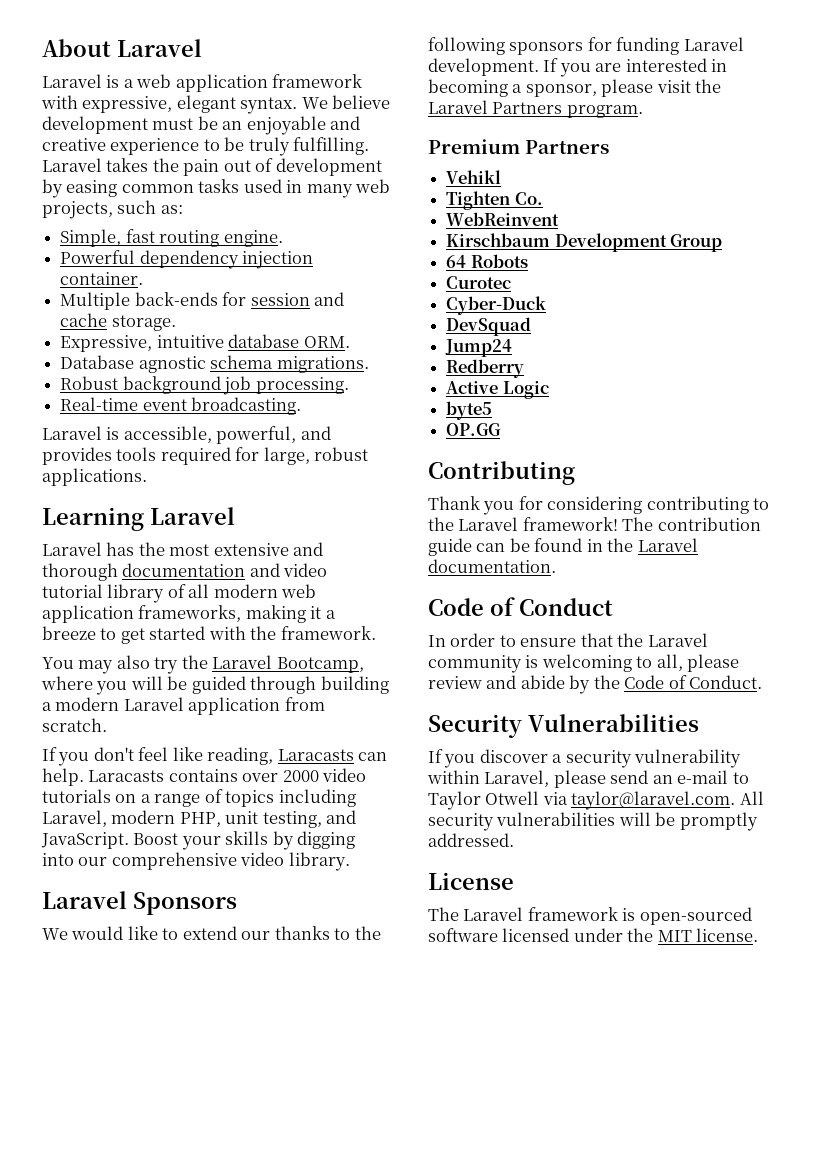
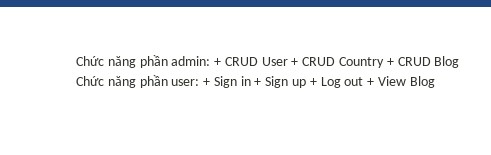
- About Laravel
- Laravel is a web application framework with expressive, elegant syntax. We believe development must be an enjoyable and creative experience to be truly fulfilling. Laravel takes the pain out of development by easing common tasks used in many web projects, such as:
- Simple, fast routing engine.
- Powerful dependency injection container.
- Multiple back-ends for session and cache storage.
- Expressive, intuitive database ORM.
- Database agnostic schema migrations.
- Robust background job processing.
- Real-time event broadcasting.
- Laravel is accessible, powerful, and provides tools required for large, robust applications.
- Learning Laravel
- Laravel has the most extensive and thorough documentation and video tutorial library of all modern web application frameworks, making it a breeze to get started with the framework.
- You may also try the Laravel Bootcamp, where you will be guided through building a modern Laravel application from scratch.
- If you don't feel like reading, Laracasts can help. Laracasts contains over 2000 video tutorials on a range of topics including Laravel, modern PHP, unit testing, and JavaScript. Boost your skills by digging into our comprehensive video library.
- Laravel Sponsors
- We would like to extend our thanks to the following sponsors for funding Laravel development. If you are interested in becoming a sponsor, please visit the Laravel Partners program.
- Premium Partners
- Vehikl
- Tighten Co.
- WebReinvent
- Kirschbaum Development Group
- 64 Robots
- Curotec
- Cyber-Duck
- DevSquad
- Jump24
- Redberry
- Active Logic
- byte5
- OP.GG
- Contributing
- Thank you for considering contributing to the Laravel framework! The contribution guide can be found in the Laravel documentation.
- Code of Conduct
- In order to ensure that the Laravel community is welcoming to all, please review and abide by the Code of Conduct.
- Security Vulnerabilities
- If you discover a security vulnerability within Laravel, please send an e-mail to Taylor Otwell via taylor@laravel.com. All security vulnerabilities will be promptly addressed.
- License
- The Laravel framework is open-sourced software licensed under the MIT license.
+ Chức năng phần admin: + CRUD User + CRUD Country + CRUD Blog Chức năng phần user: + Sign in + Sign up + Log out + View Blog

